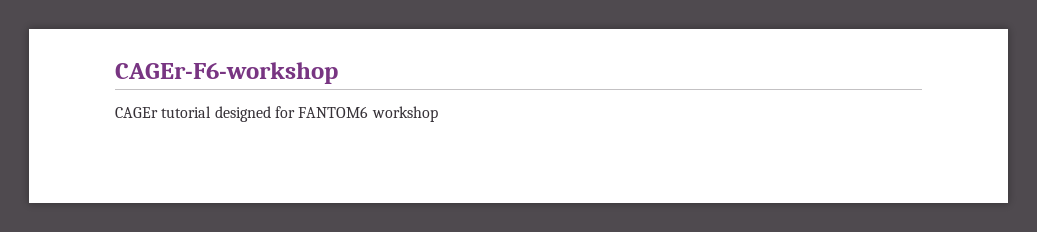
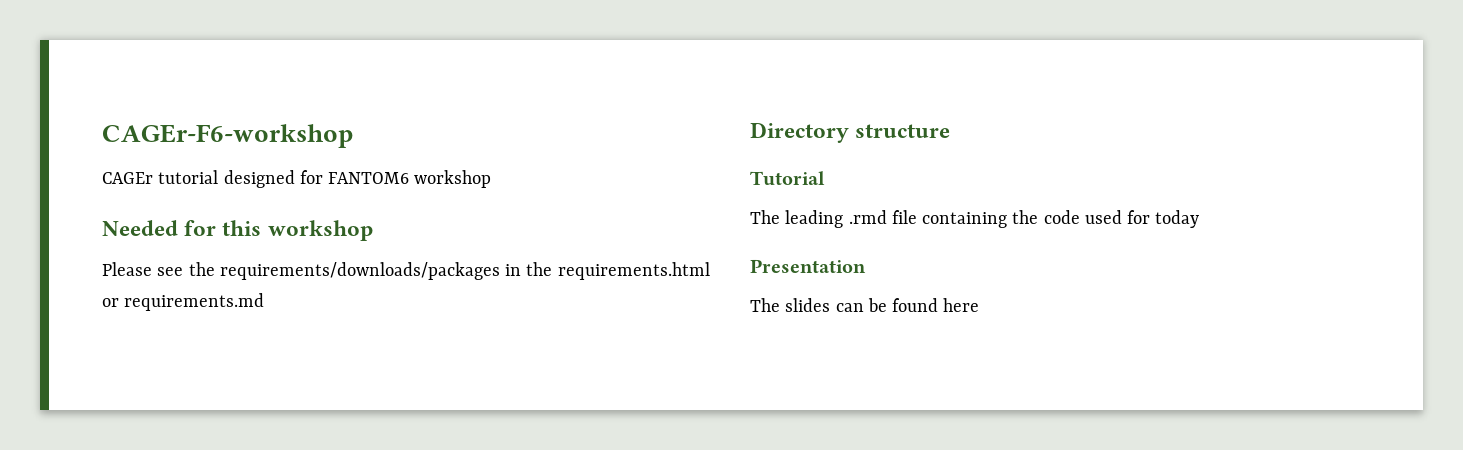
+ Needed for this workshop
+ Please see the requirements/downloads/packages in the requirements.html or requirements.md
+ Directory structure
+ Tutorial
+ The leading .rmd file containing the code used for today
+ Presentation
+ The slides can be found here

